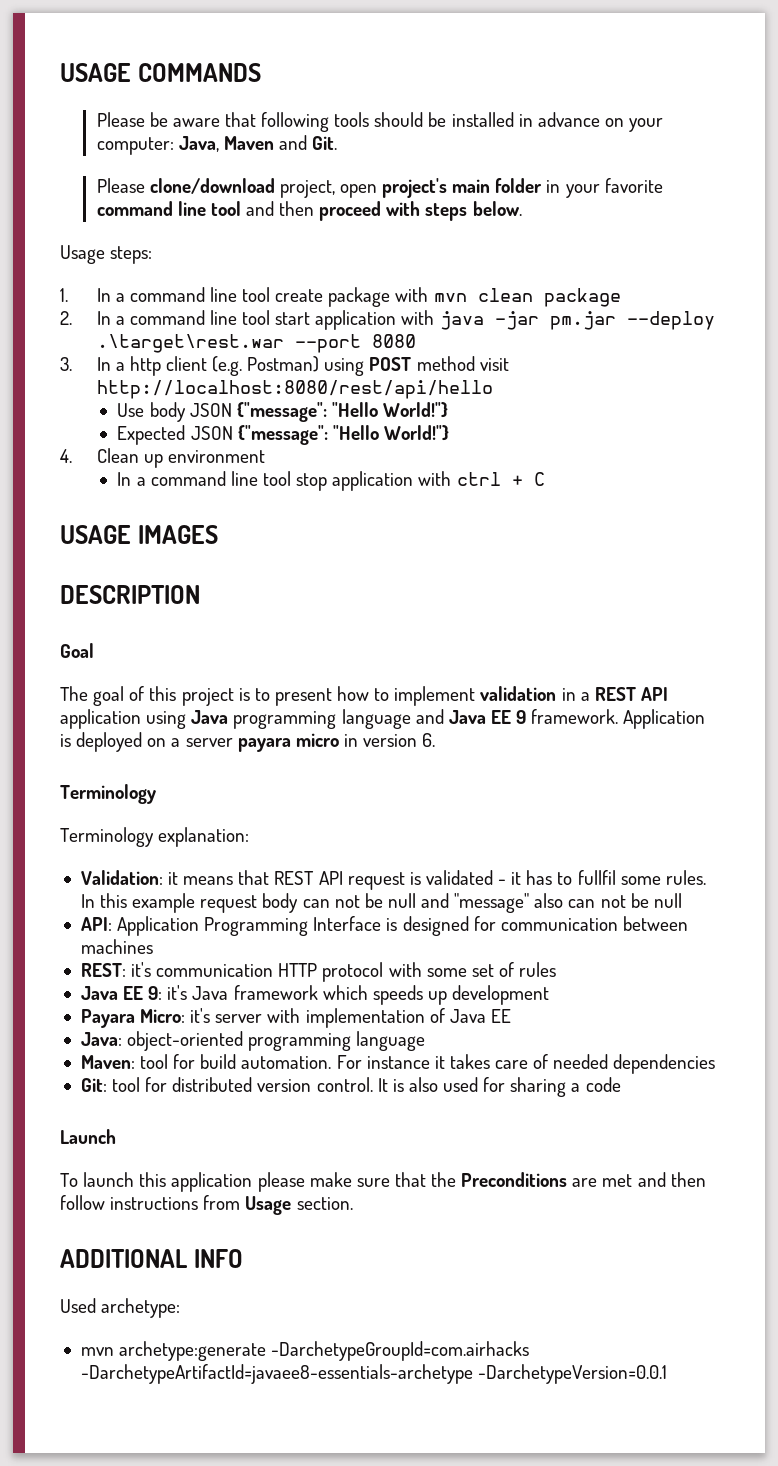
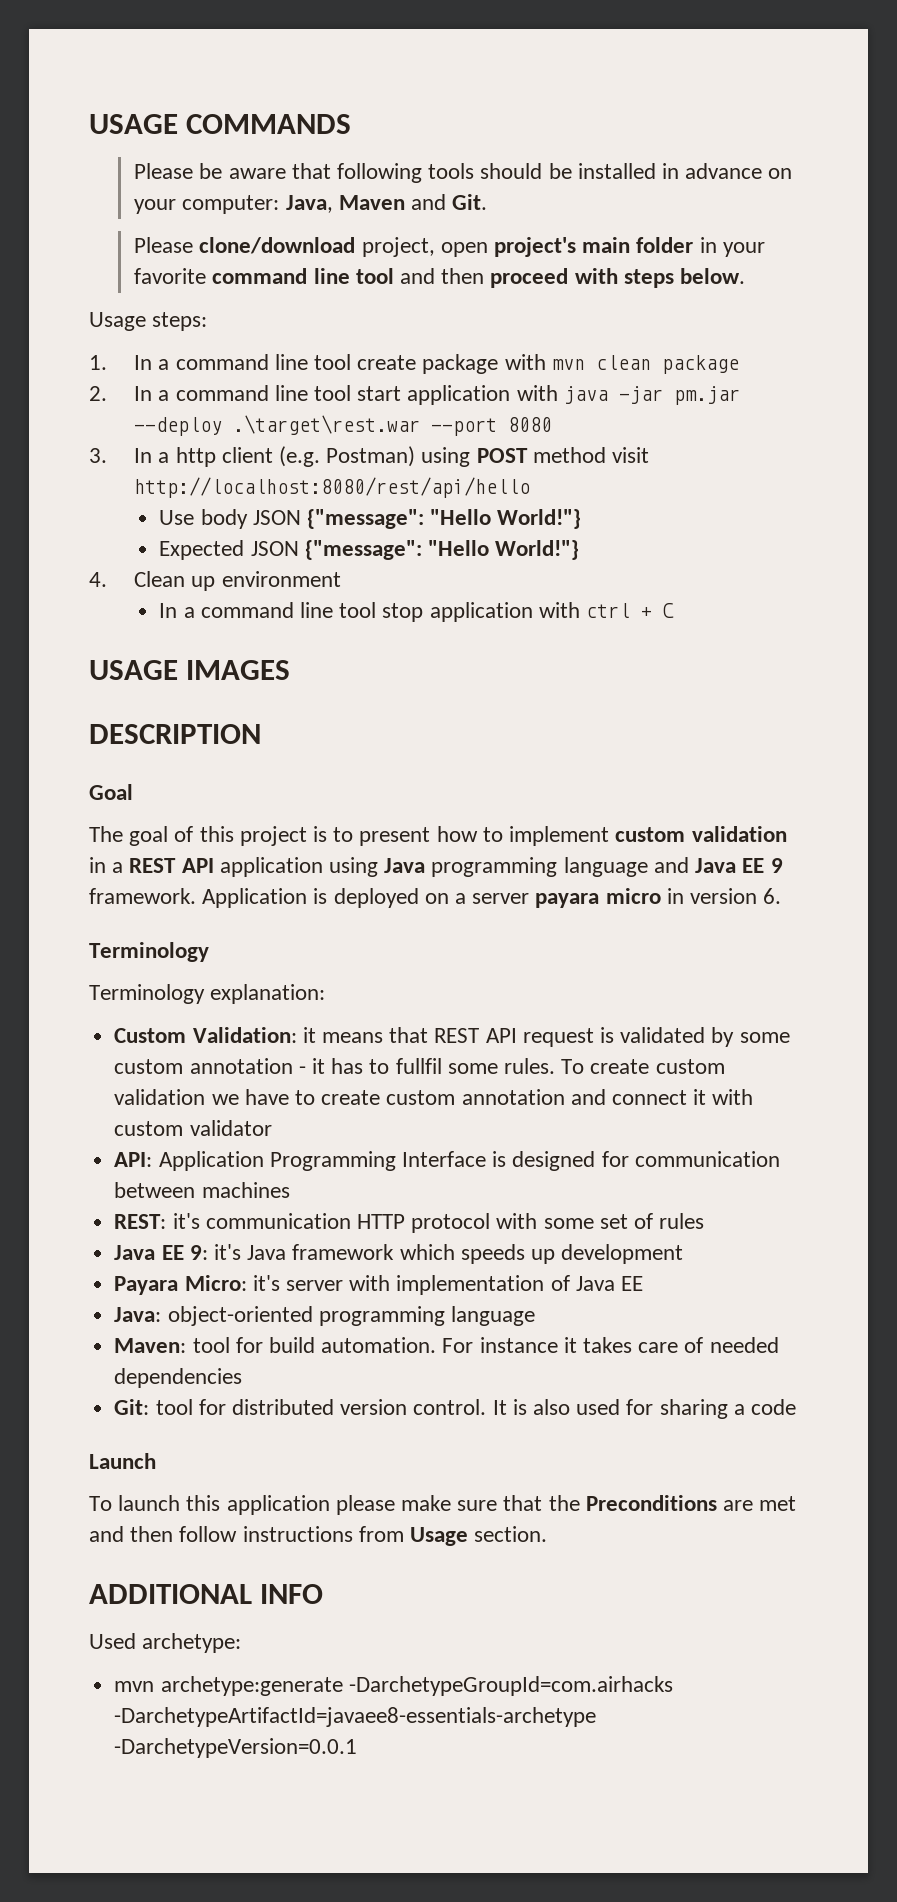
- The goal of this project is to present how to implement validation in a REST API application using Java programming language and Java EE 9 framework.
+ The goal of this project is to present how to implement custom validation in a REST API application using Java programming language and Java EE 9 framework.
- Validation: it means that REST API request is validated - it has to fullfil some rules.
+ Custom Validation: it means that REST API request is validated by some custom annotation - it has to fullfil some rules.
- In this example request body can not be null and "message" also can not be null
+ To create custom validation we have to create custom annotation and connect it with custom validator

